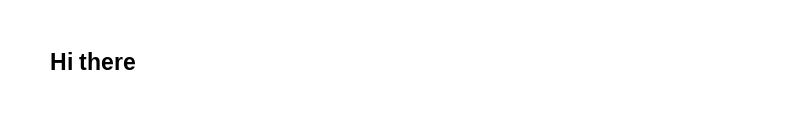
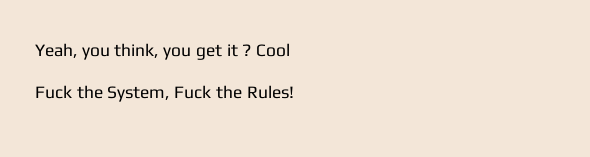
- Hi there
+ Yeah, you think, you get it ? Cool
+ Fuck the System, Fuck the Rules!

